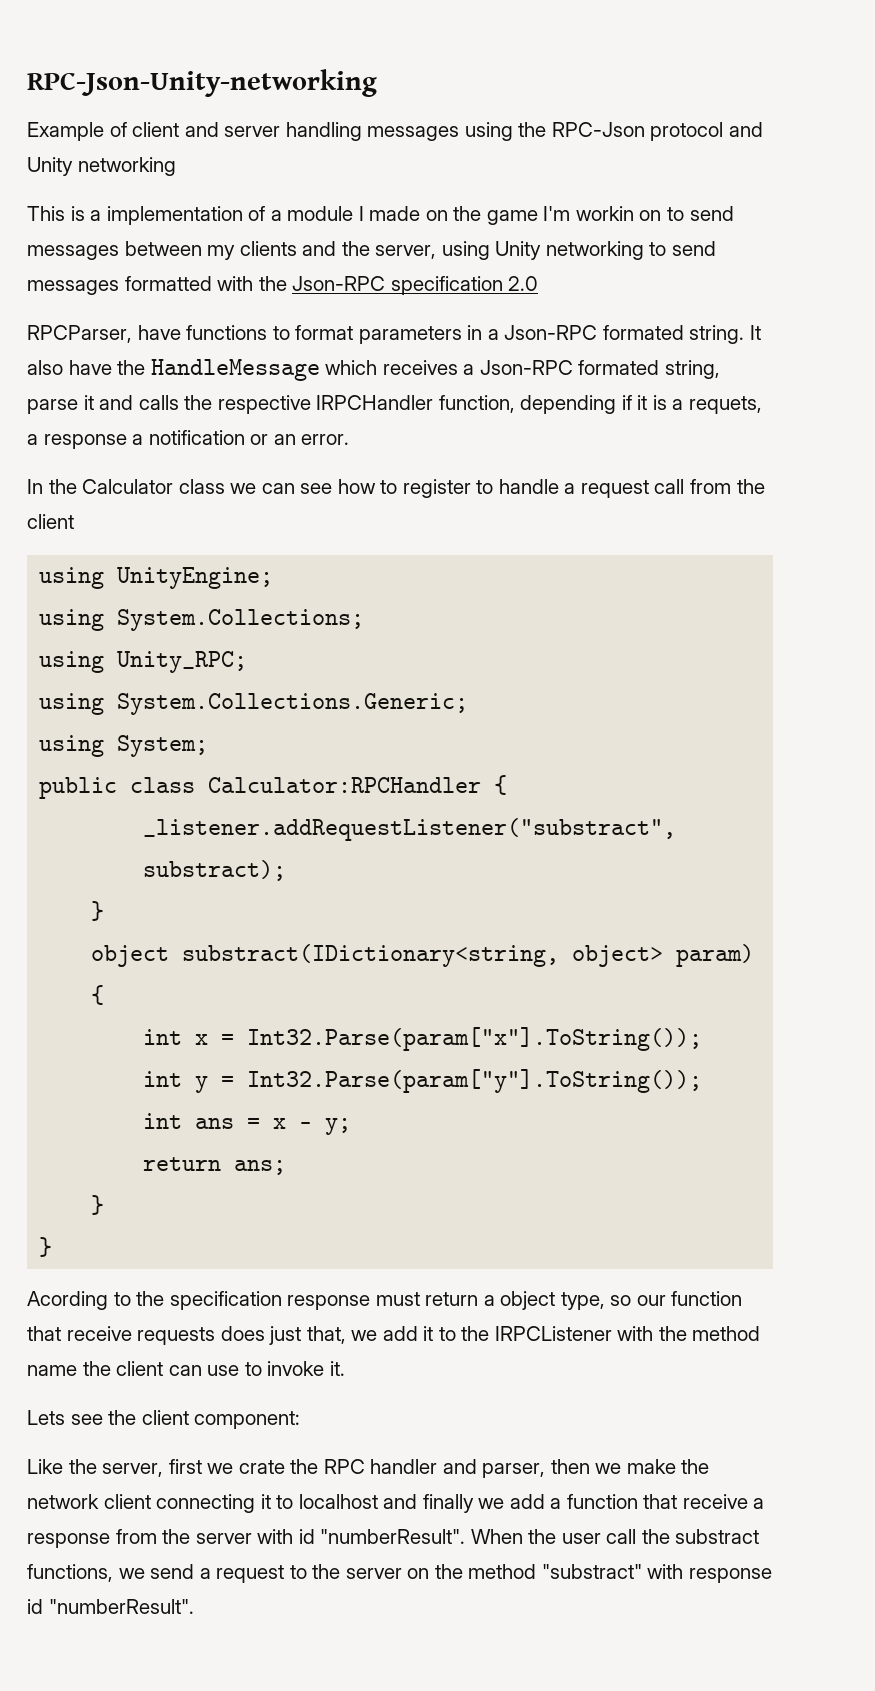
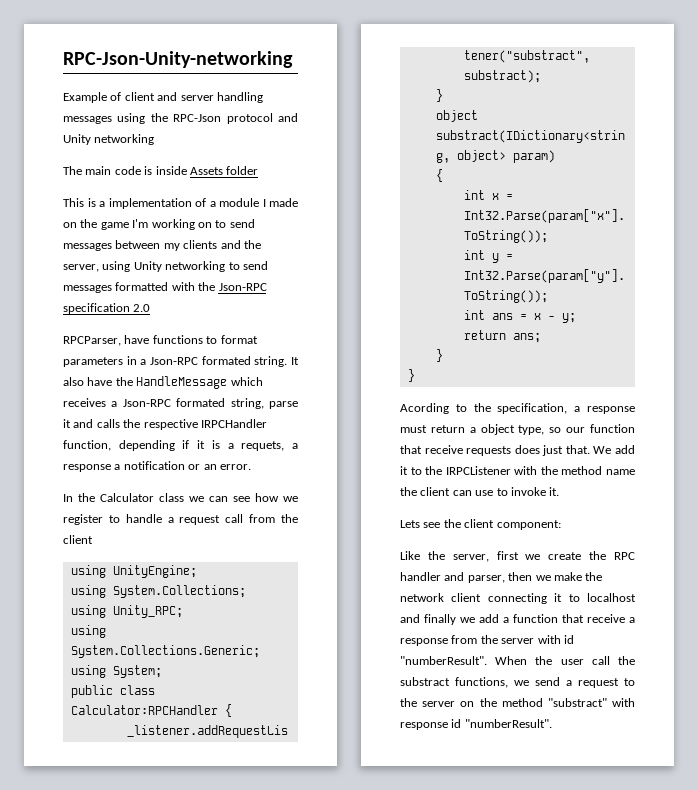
+ The main code is inside Assets folder
- This is a implementation of a module I made on the game I'm workin on to send messages between my clients and the server, using Unity networking to send messages formatted with the Json-RPC specification 2.0
+ This is a implementation of a module I made on the game I'm working on to send messages between my clients and the server, using Unity networking to send messages formatted with the Json-RPC specification 2.0
- In the Calculator class we can see how to register to handle a request call from the client
+ In the Calculator class we can see how we register to handle a request call from the client
- Acording to the specification response must return a object type, so our function that receive requests does just that, we add it to the IRPCListener with the method name the client can use to invoke it.
+ Acording to the specification, a response must return a object type, so our function that receive requests does just that. We add it to the IRPCListener with the method name the client can use to invoke it.
- Like the server, first we crate the RPC handler and parser, then we make the network client connecting it to localhost and finally we add a function that receive a response from the server with id "numberResult".
+ Like the server, first we create the RPC handler and parser, then we make the network client connecting it to localhost and finally we add a function that receive a response from the server with id "numberResult".

